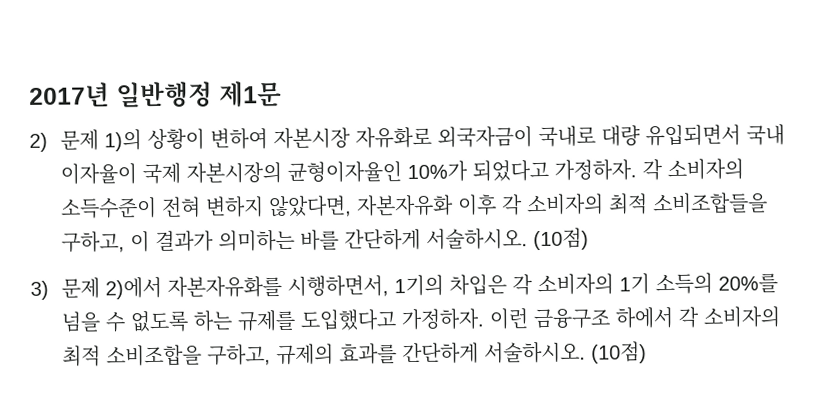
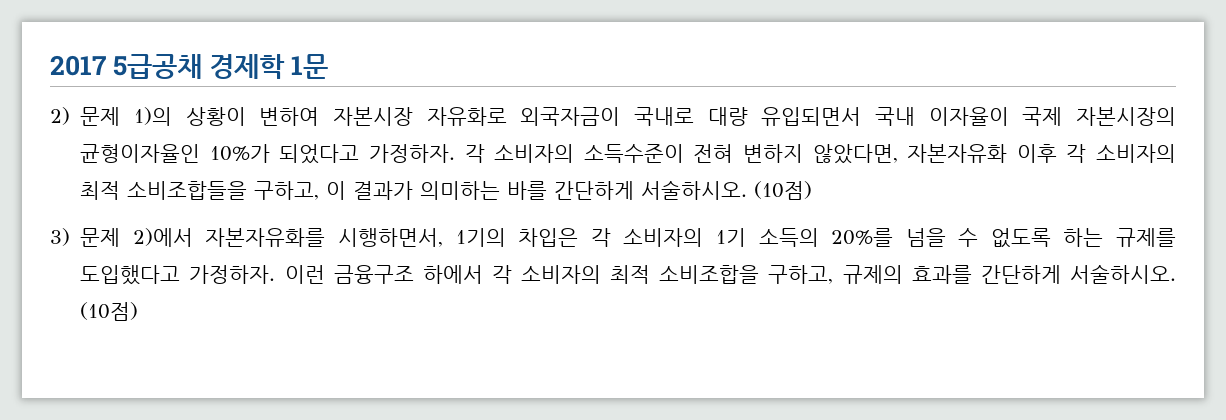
- 2017년 일반행정 제1문
+ 2017 5급공채 경제학 1문

